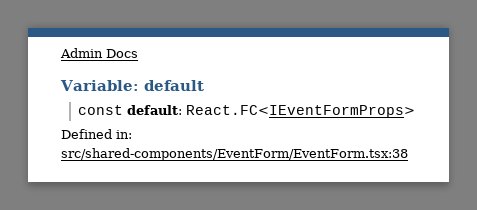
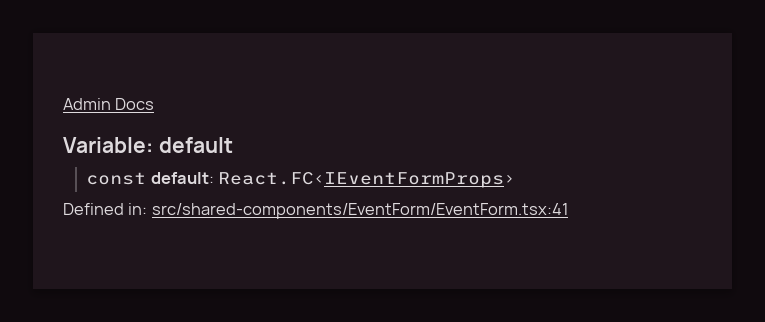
- Defined in: src/shared-components/EventForm/EventForm.tsx:38
+ Defined in: src/shared-components/EventForm/EventForm.tsx:41

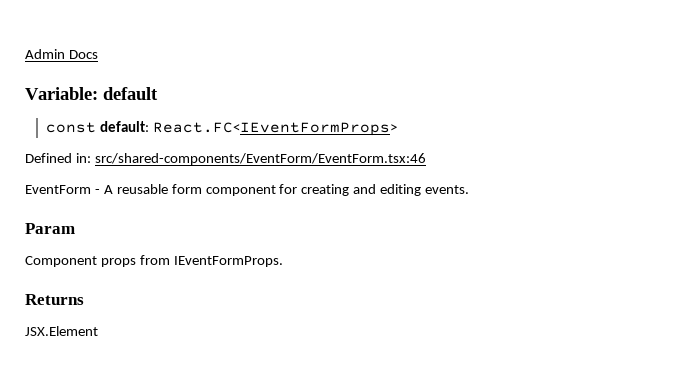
- Defined in: src/shared-components/EventForm/EventForm.tsx:41
+ Defined in: src/shared-components/EventForm/EventForm.tsx:46
+ EventForm - A reusable form component for creating and editing events.
+ Param
+ Component props from IEventFormProps.
+ Returns
+ JSX.Element

